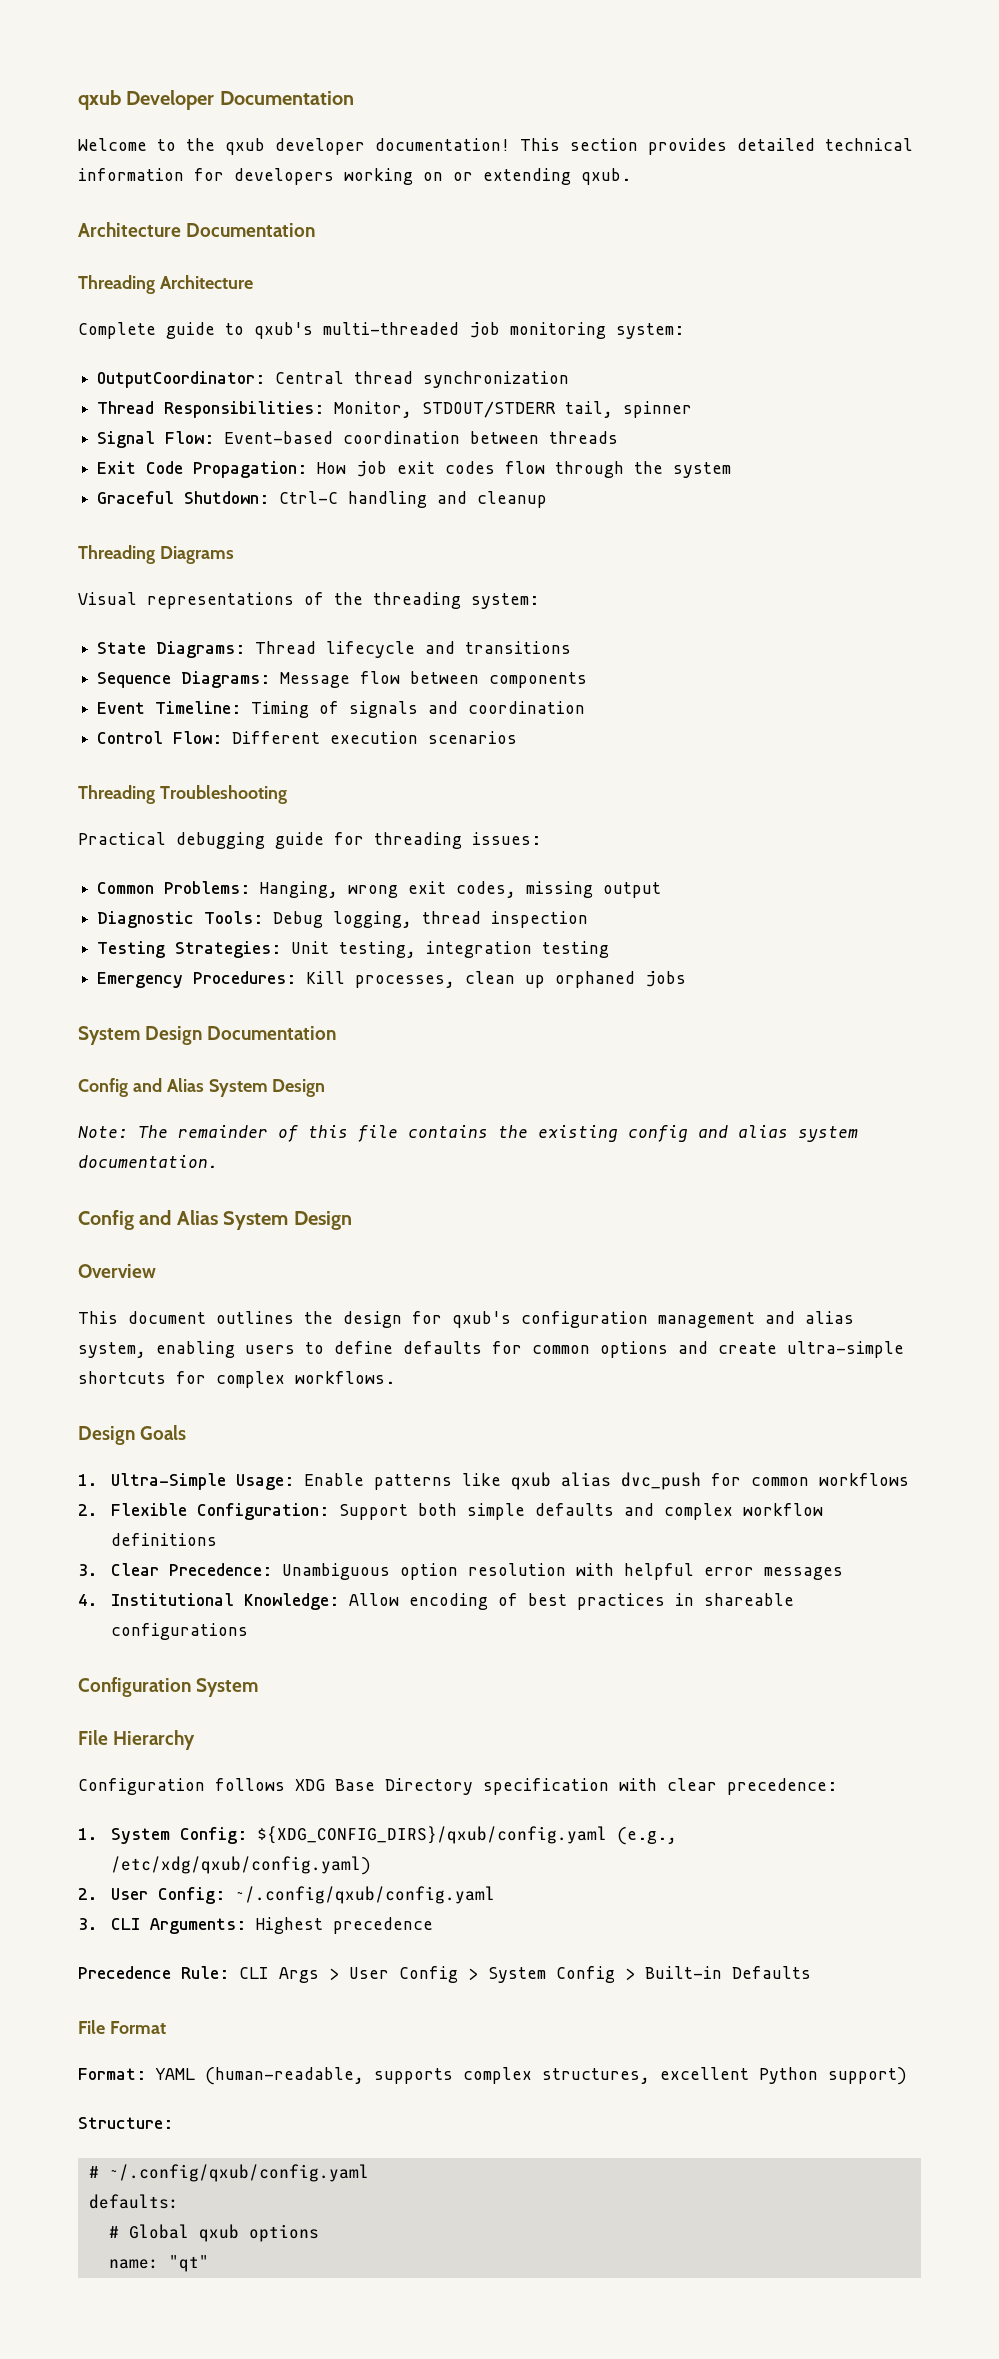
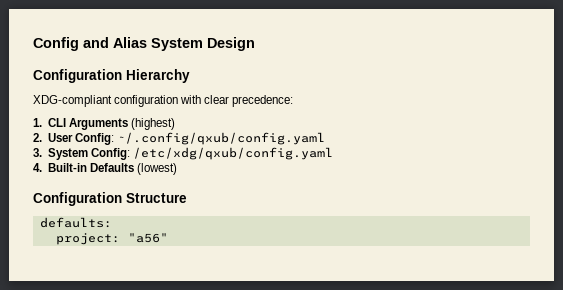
- qxub Developer Documentation
- Welcome to the qxub developer documentation! This section provides detailed technical information for developers working on or extending qxub.
- Architecture Documentation
- Threading Architecture
- Complete guide to qxub's multi-threaded job monitoring system:
- OutputCoordinator: Central thread synchronization
- Thread Responsibilities: Monitor, STDOUT/STDERR tail, spinner
- Signal Flow: Event-based coordination between threads
- Exit Code Propagation: How job exit codes flow through the system
- Graceful Shutdown: Ctrl-C handling and cleanup
- Threading Diagrams
- Visual representations of the threading system:
- State Diagrams: Thread lifecycle and transitions
- Sequence Diagrams: Message flow between components
- Event Timeline: Timing of signals and coordination
- Control Flow: Different execution scenarios
- Threading Troubleshooting
- Practical debugging guide for threading issues:
- Common Problems: Hanging, wrong exit codes, missing output
- Diagnostic Tools: Debug logging, thread inspection
- Testing Strategies: Unit testing, integration testing
- Emergency Procedures: Kill processes, clean up orphaned jobs
- System Design Documentation
  Config and Alias System Design
- Note: The remainder of this file contains the existing config and alias system documentation.
- Config and Alias System Design
- Overview
- This document outlines the design for qxub's configuration management and alias system, enabling users to define defaults for common options and create ultra-simple shortcuts for complex workflows.
- Design Goals
- 1. Ultra-Simple Usage: Enable patterns like qxub alias dvc_push for common workflows
- 2. Flexible Configuration: Support both simple defaults and complex workflow definitions
- 3. Clear Precedence: Unambiguous option resolution with helpful error messages
- 4. Institutional Knowledge: Allow encoding of best practices in shareable configurations
- Configuration System
- File Hierarchy
+ Configuration Hierarchy
- Configuration follows XDG Base Directory specification with clear precedence:
+ XDG-compliant configuration with clear precedence:
- 1. System Config: ${XDG_CONFIG_DIRS}/qxub/config.yaml (e.g., /etc/xdg/qxub/config.yaml)
+ 1. CLI Arguments (highest)
- 3. CLI Arguments: Highest precedence
- Precedence Rule: CLI Args > User Config > System Config > Built-in Defaults
- File Format
- Format: YAML (human-readable, supports complex structures, excellent Python support)
- Structure:
- # ~/.config/qxub/config.yaml
+ 3. System Config: /etc/xdg/qxub/config.yaml
+ 4. Built-in Defaults (lowest)
+ Configuration Structure
  defaults:
- # Global qxub options
- name: "qt"
+ project: "a56"

